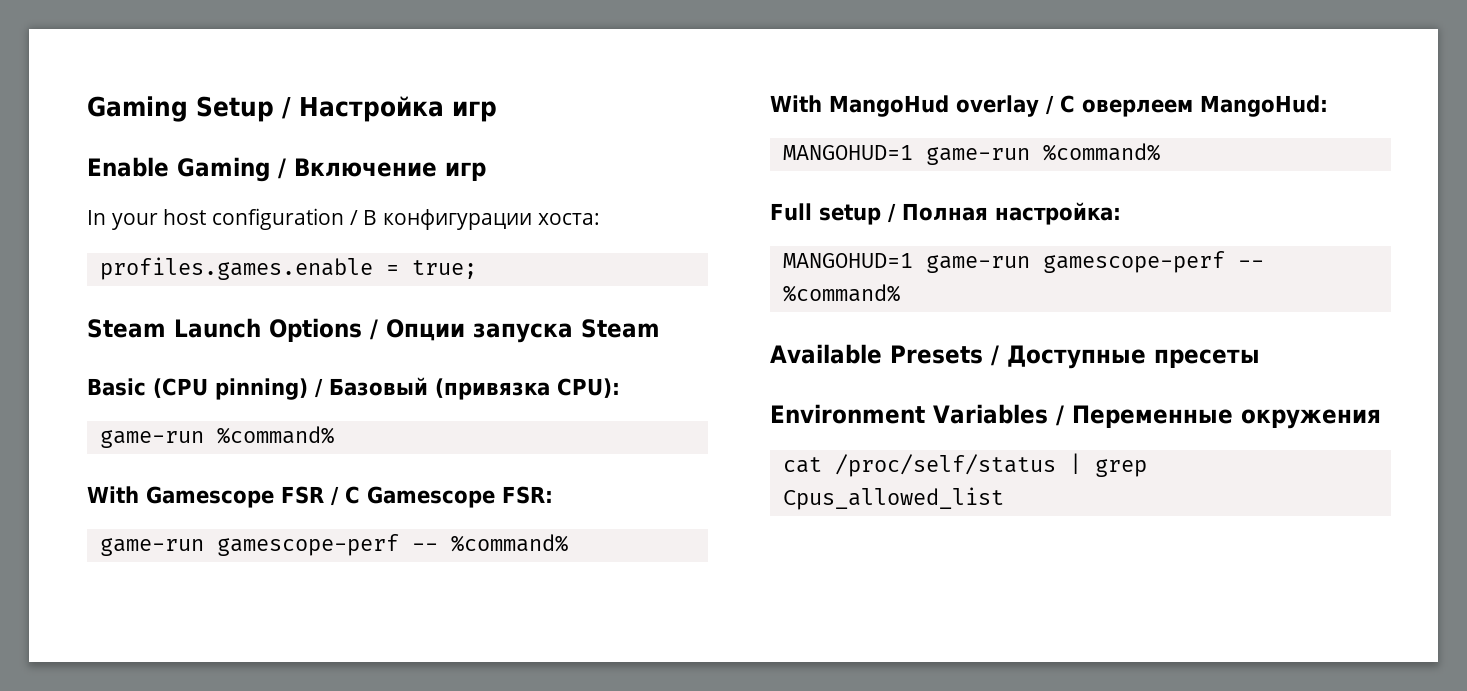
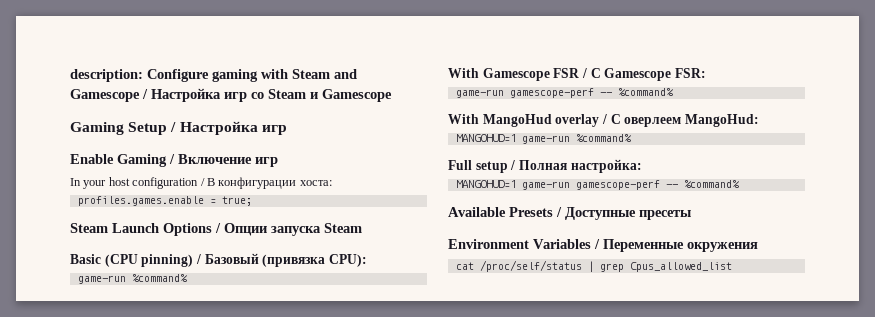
+ description: Configure gaming with Steam and Gamescope / Настройка игр со Steam и Gamescope

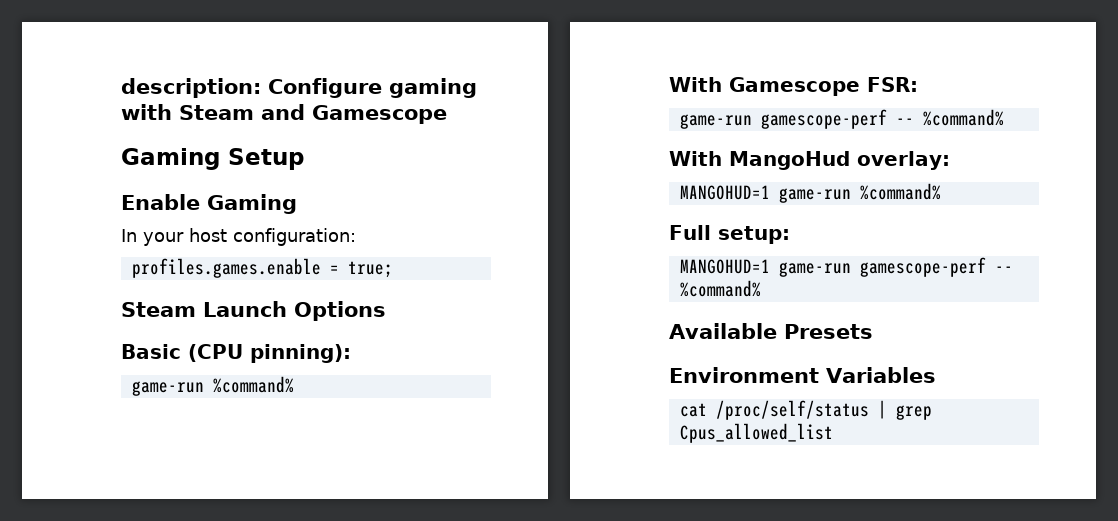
- description: Configure gaming with Steam and Gamescope / Настройка игр со Steam и Gamescope
+ description: Configure gaming with Steam and Gamescope
- Gaming Setup / Настройка игр
+ Gaming Setup
- Enable Gaming / Включение игр
+ Enable Gaming
- In your host configuration / В конфигурации хоста:
+ In your host configuration:
- Steam Launch Options / Опции запуска Steam
- Basic (CPU pinning) / Базовый (привязка CPU):
+ Steam Launch Options
+ Basic (CPU pinning):
- With Gamescope FSR / С Gamescope FSR:
+ With Gamescope FSR:
- With MangoHud overlay / С оверлеем MangoHud:
+ With MangoHud overlay:
- Full setup / Полная настройка:
+ Full setup:
- Available Presets / Доступные пресеты
+ Available Presets
- Environment Variables / Переменные окружения
+ Environment Variables

